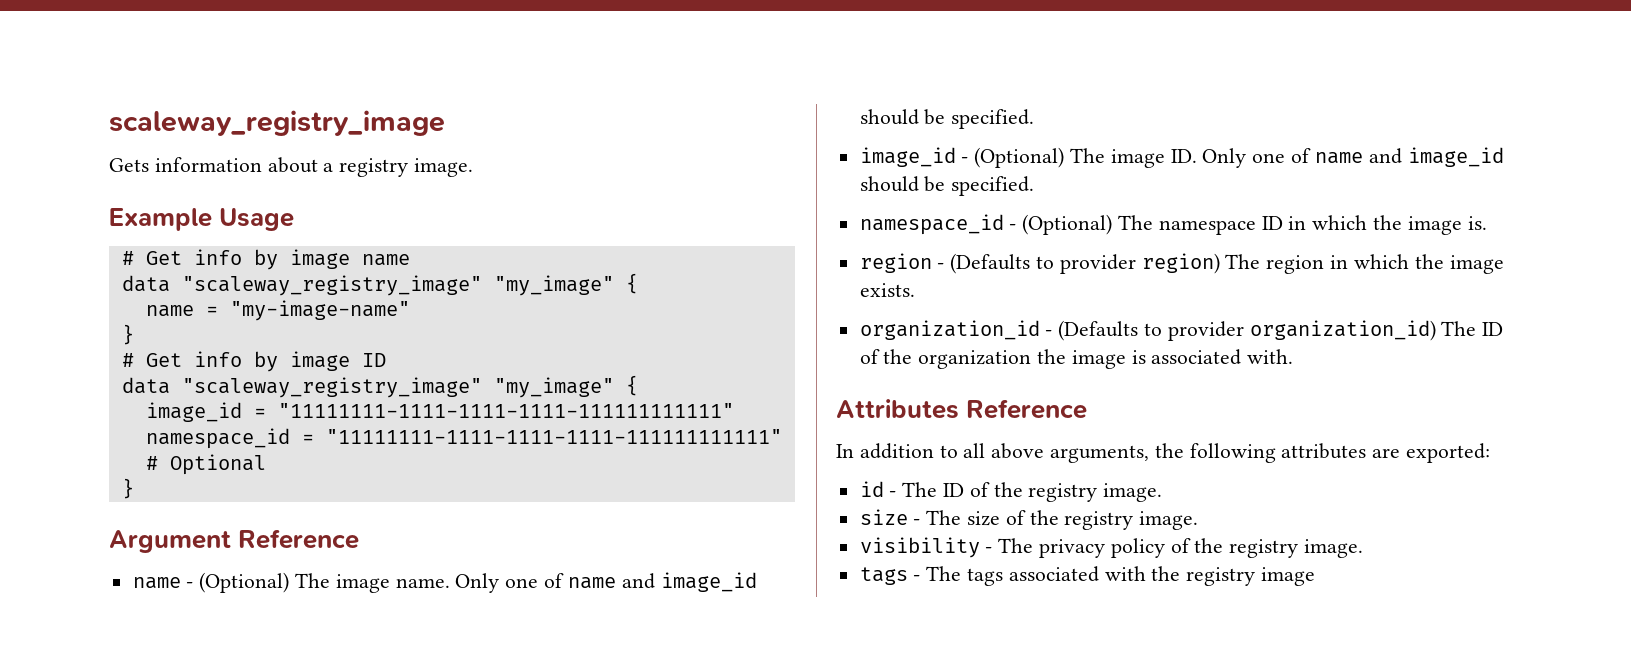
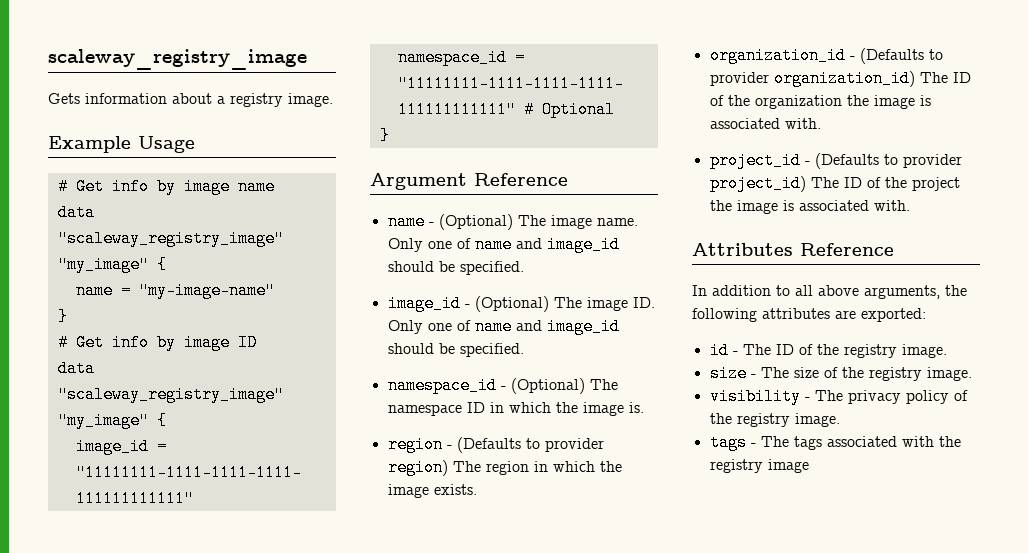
+ project_id - (Defaults to provider project_id) The ID of the project the image is associated with.

